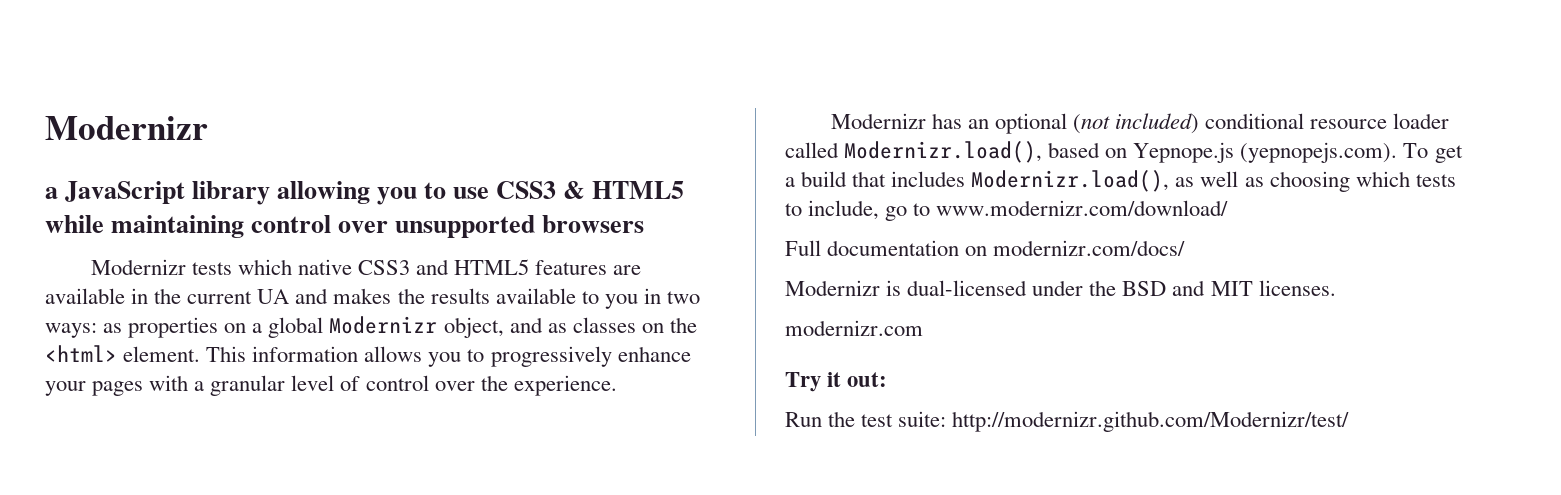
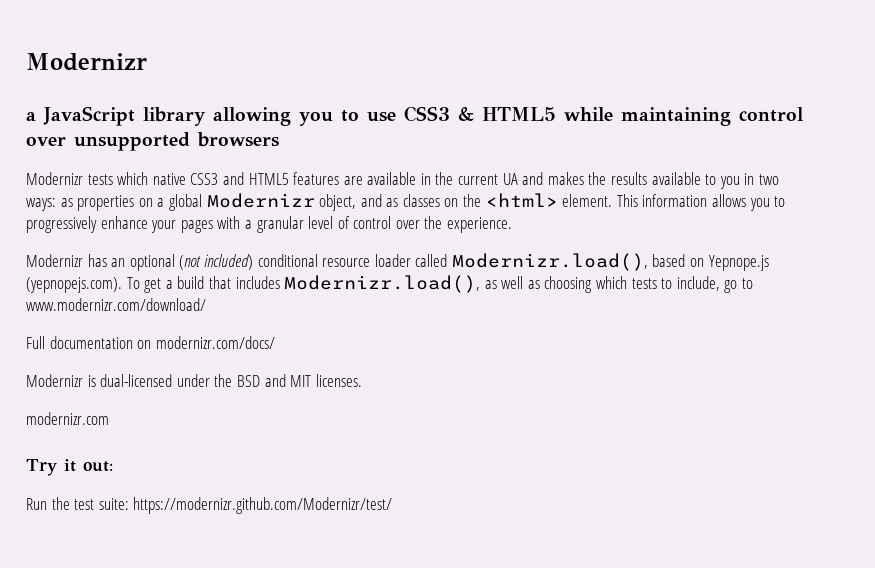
- Run the test suite: http://modernizr.github.com/Modernizr/test/
+ Run the test suite: https://modernizr.github.com/Modernizr/test/

